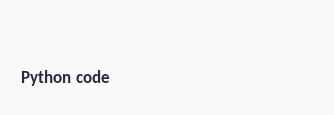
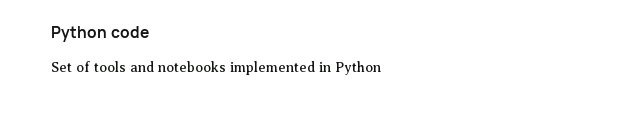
+ Set of tools and notebooks implemented in Python

